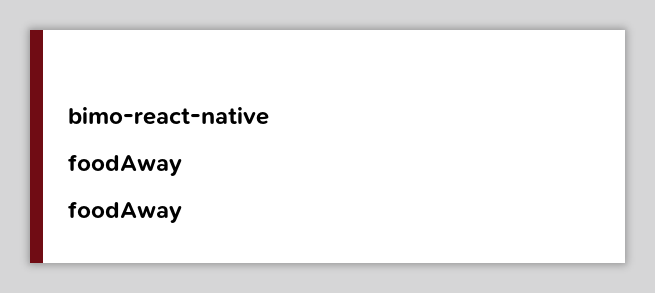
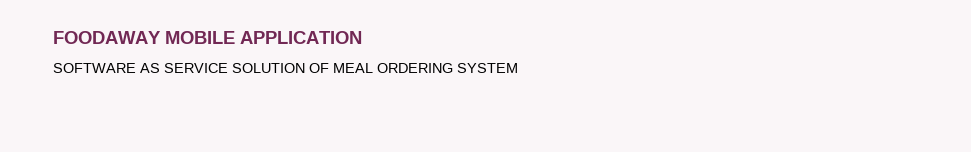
- bimo-react-native
- foodAway
- foodAway
+ FOODAWAY MOBILE APPLICATION
+ SOFTWARE AS SERVICE SOLUTION OF MEAL ORDERING SYSTEM

